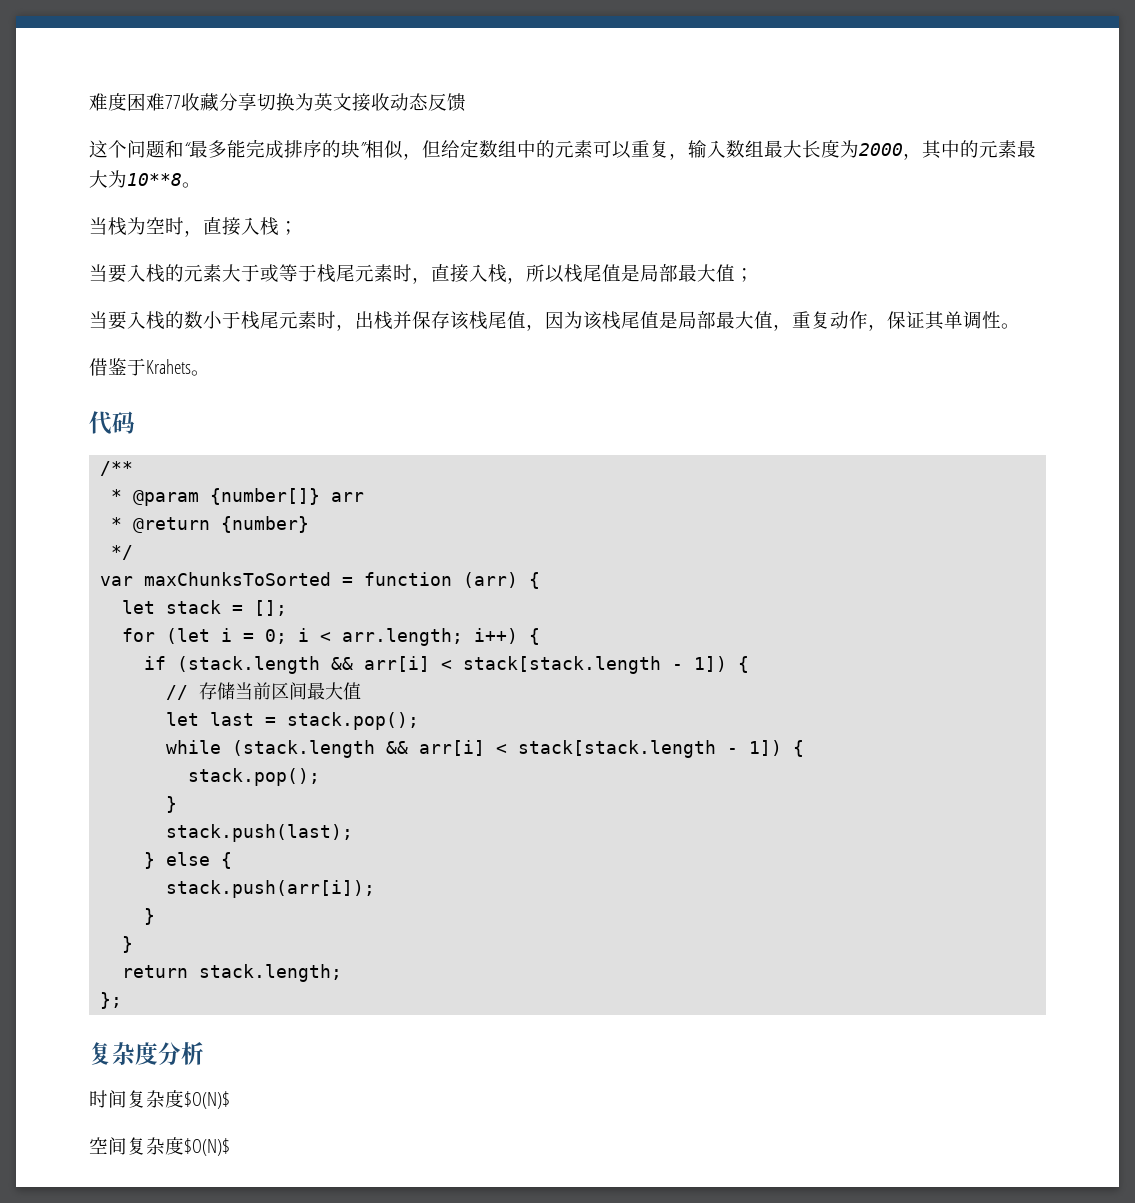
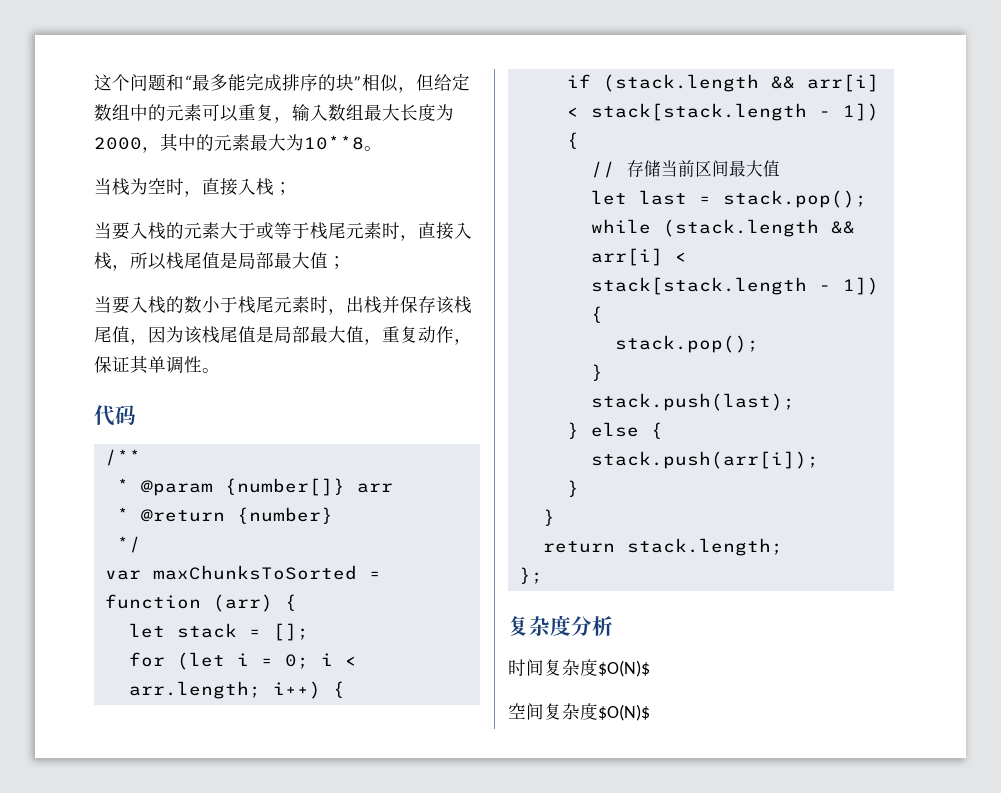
- 难度困难77收藏分享切换为英文接收动态反馈
- 借鉴于Krahets。

